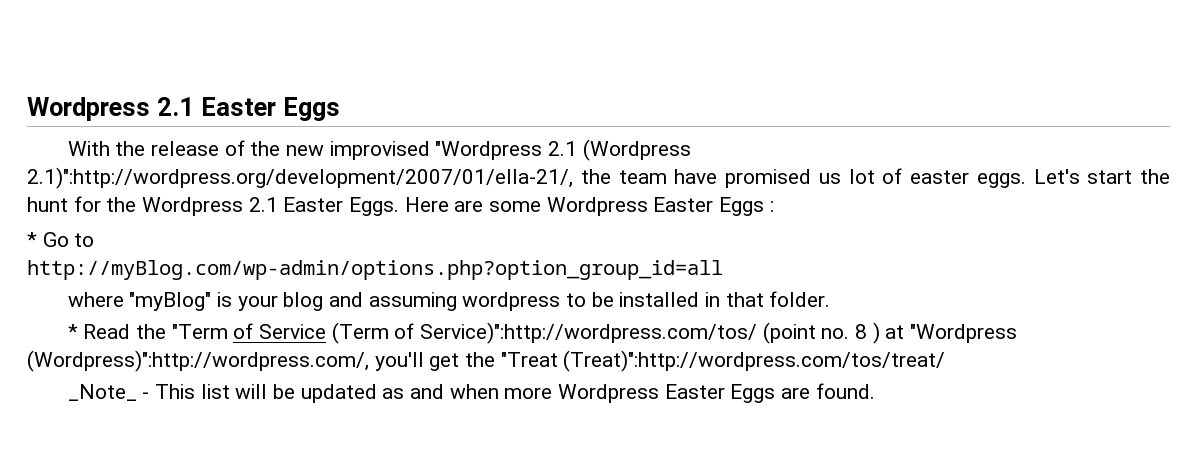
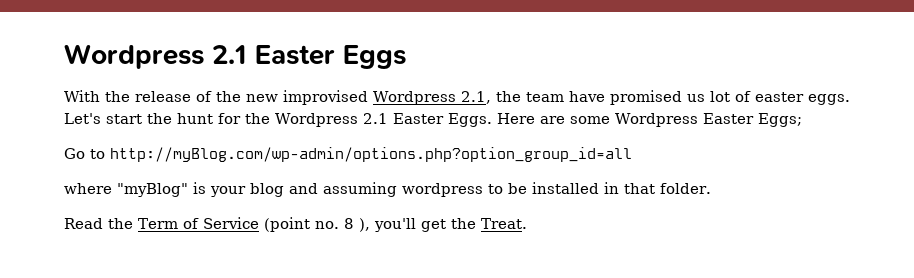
- With the release of the new improvised "Wordpress 2.1 (Wordpress 2.1)":http://wordpress.org/development/2007/01/ella-21/, the team have promised us lot of easter eggs.
+ With the release of the new improvised Wordpress 2.1, the team have promised us lot of easter eggs.
- Here are some Wordpress Easter Eggs :
- * Go to
- http://myBlog.com/wp-admin/options.php?option_group_id=all
+ Here are some Wordpress Easter Eggs;
+ Go to http://myBlog.com/wp-admin/options.php?option_group_id=all
- * Read the "Term of Service (Term of Service)":http://wordpress.com/tos/ (point no. 8 ) at "Wordpress (Wordpress)":http://wordpress.com/, you'll get the "Treat (Treat)":http://wordpress.com/tos/treat/
- _Note_ - This list will be updated as and when more Wordpress Easter Eggs are found.
+ Read the Term of Service (point no. 8 ), you'll get the Treat.

